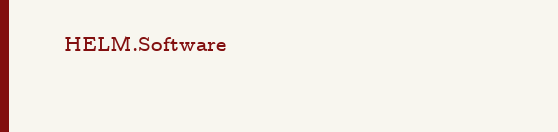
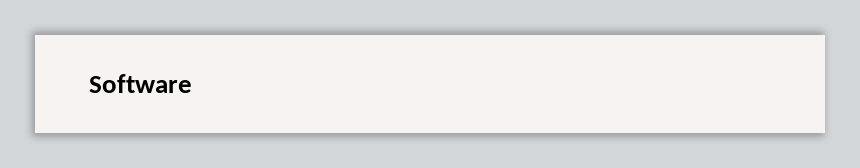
- HELM.Software
+ Software

